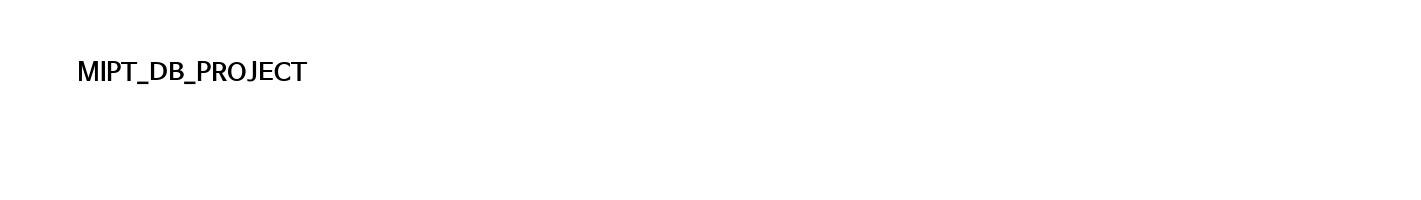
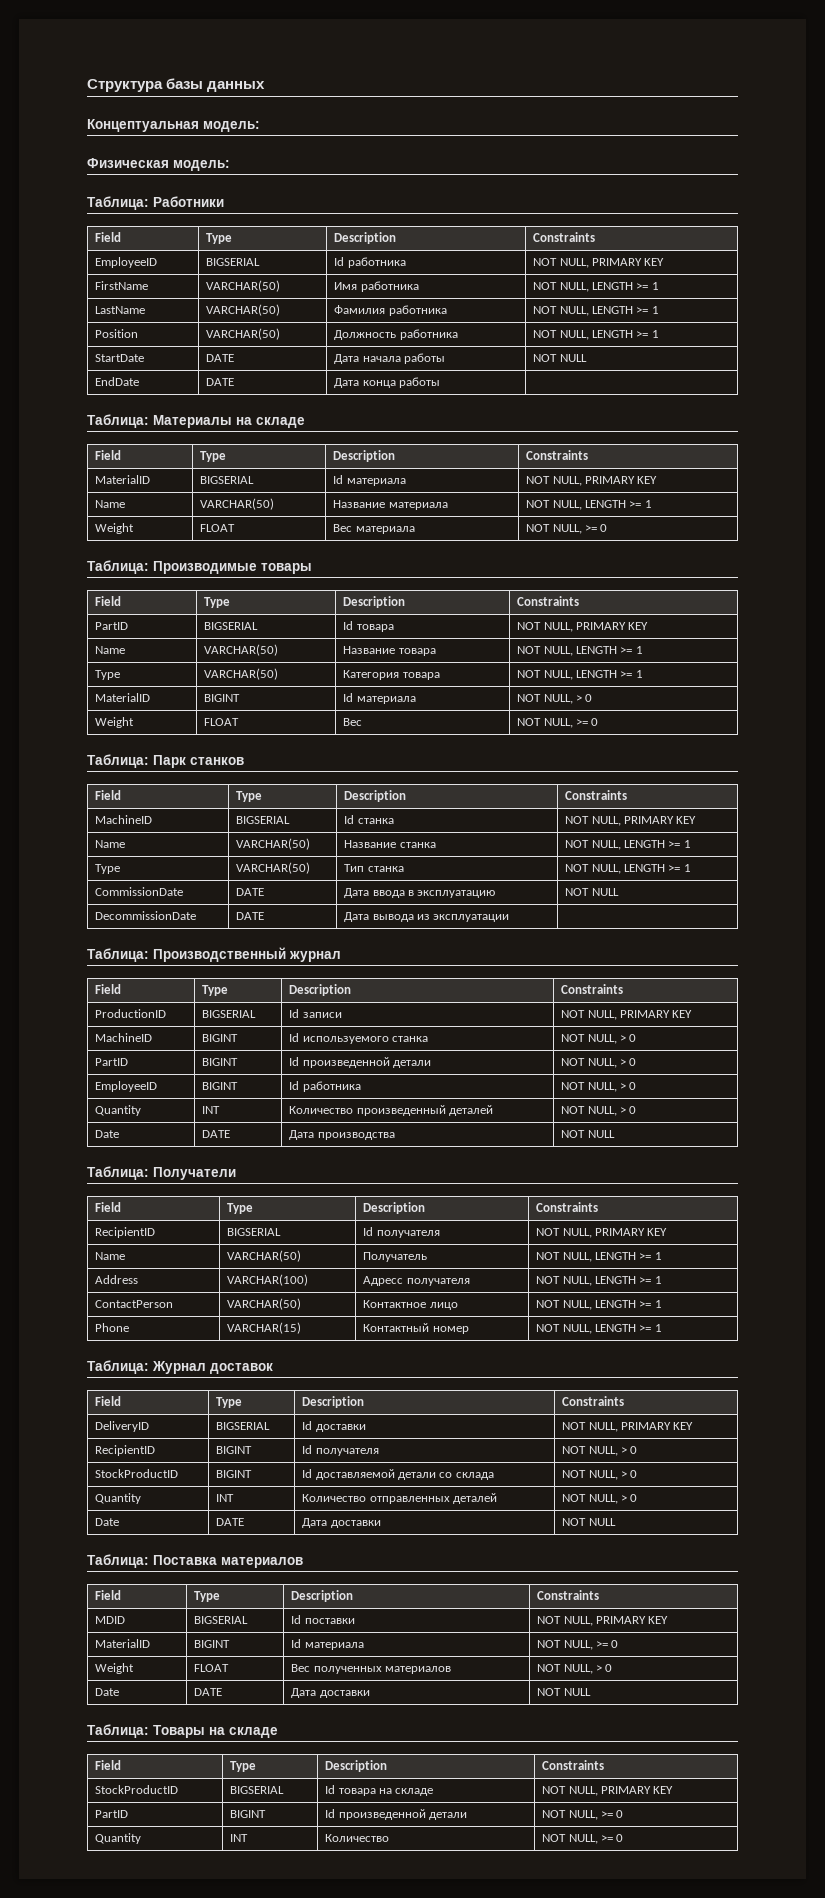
- MIPT_DB_PROJECT
+ Структура базы данных
+ Концептуальная модель:
+ Физическая модель:
+ Таблица: Работники
+ Field | Type | Description | Constraints
+ EmployeeID | BIGSERIAL | Id работника | NOT NULL, PRIMARY KEY
+ FirstName | VARCHAR(50) | Имя работника | NOT NULL, LENGTH >= 1
+ LastName | VARCHAR(50) | Фамилия работника | NOT NULL, LENGTH >= 1
+ Position | VARCHAR(50) | Должность работника | NOT NULL, LENGTH >= 1
+ StartDate | DATE | Дата начала работы | NOT NULL
+ EndDate | DATE | Дата конца работы |
+ Таблица: Материалы на складе
+ Field | Type | Description | Constraints
+ MaterialID | BIGSERIAL | Id материала | NOT NULL, PRIMARY KEY
+ Name | VARCHAR(50) | Название материала | NOT NULL, LENGTH >= 1
+ Weight | FLOAT | Вес материала | NOT NULL, >= 0
+ Таблица: Производимые товары
+ Field | Type | Description | Constraints
+ PartID | BIGSERIAL | Id товара | NOT NULL, PRIMARY KEY
+ Name | VARCHAR(50) | Название товара | NOT NULL, LENGTH >= 1
+ Type | VARCHAR(50) | Категория товара | NOT NULL, LENGTH >= 1
+ MaterialID | BIGINT | Id материала | NOT NULL, > 0
+ Weight | FLOAT | Вес | NOT NULL, >= 0
+ Таблица: Парк станков
+ Field | Type | Description | Constraints
+ MachineID | BIGSERIAL | Id станка | NOT NULL, PRIMARY KEY
+ Name | VARCHAR(50) | Название станка | NOT NULL, LENGTH >= 1
+ Type | VARCHAR(50) | Тип станка | NOT NULL, LENGTH >= 1
+ CommissionDate | DATE | Дата ввода в эксплуатацию | NOT NULL
+ DecommissionDate | DATE | Дата вывода из эксплуатации |
+ Таблица: Производственный журнал
+ Field | Type | Description | Constraints
+ ProductionID | BIGSERIAL | Id записи | NOT NULL, PRIMARY KEY
+ MachineID | BIGINT | Id используемого станка | NOT NULL, > 0
+ PartID | BIGINT | Id произведенной детали | NOT NULL, > 0
+ EmployeeID | BIGINT | Id работника | NOT NULL, > 0
+ Quantity | INT | Количество произведенный деталей | NOT NULL, > 0
+ Date | DATE | Дата производства | NOT NULL
+ Таблица: Получатели
+ Field | Type | Description | Constraints
+ RecipientID | BIGSERIAL | Id получателя | NOT NULL, PRIMARY KEY
+ Name | VARCHAR(50) | Получатель | NOT NULL, LENGTH >= 1
+ Address | VARCHAR(100) | Адресс получателя | NOT NULL, LENGTH >= 1
+ ContactPerson | VARCHAR(50) | Контактное лицо | NOT NULL, LENGTH >= 1
+ Phone | VARCHAR(15) | Контактный номер | NOT NULL, LENGTH >= 1
+ Таблица: Журнал доставок
+ Field | Type | Description | Constraints
+ DeliveryID | BIGSERIAL | Id доставки | NOT NULL, PRIMARY KEY
+ RecipientID | BIGINT | Id получателя | NOT NULL, > 0
+ StockProductID | BIGINT | Id доставляемой детали со склада | NOT NULL, > 0
+ Quantity | INT | Количество отправленных деталей | NOT NULL, > 0
+ Date | DATE | Дата доставки | NOT NULL
+ Таблица: Поставка материалов
+ Field | Type | Description | Constraints
+ MDID | BIGSERIAL | Id поставки | NOT NULL, PRIMARY KEY
+ MaterialID | BIGINT | Id материала | NOT NULL, >= 0
+ Weight | FLOAT | Вес полученных материалов | NOT NULL, > 0
+ Date | DATE | Дата доставки | NOT NULL
+ Таблица: Товары на складе
+ Field | Type | Description | Constraints
+ StockProductID | BIGSERIAL | Id товара на складе | NOT NULL, PRIMARY KEY
+ PartID | BIGINT | Id произведенной детали | NOT NULL, >= 0
+ Quantity | INT | Количество | NOT NULL, >= 0

